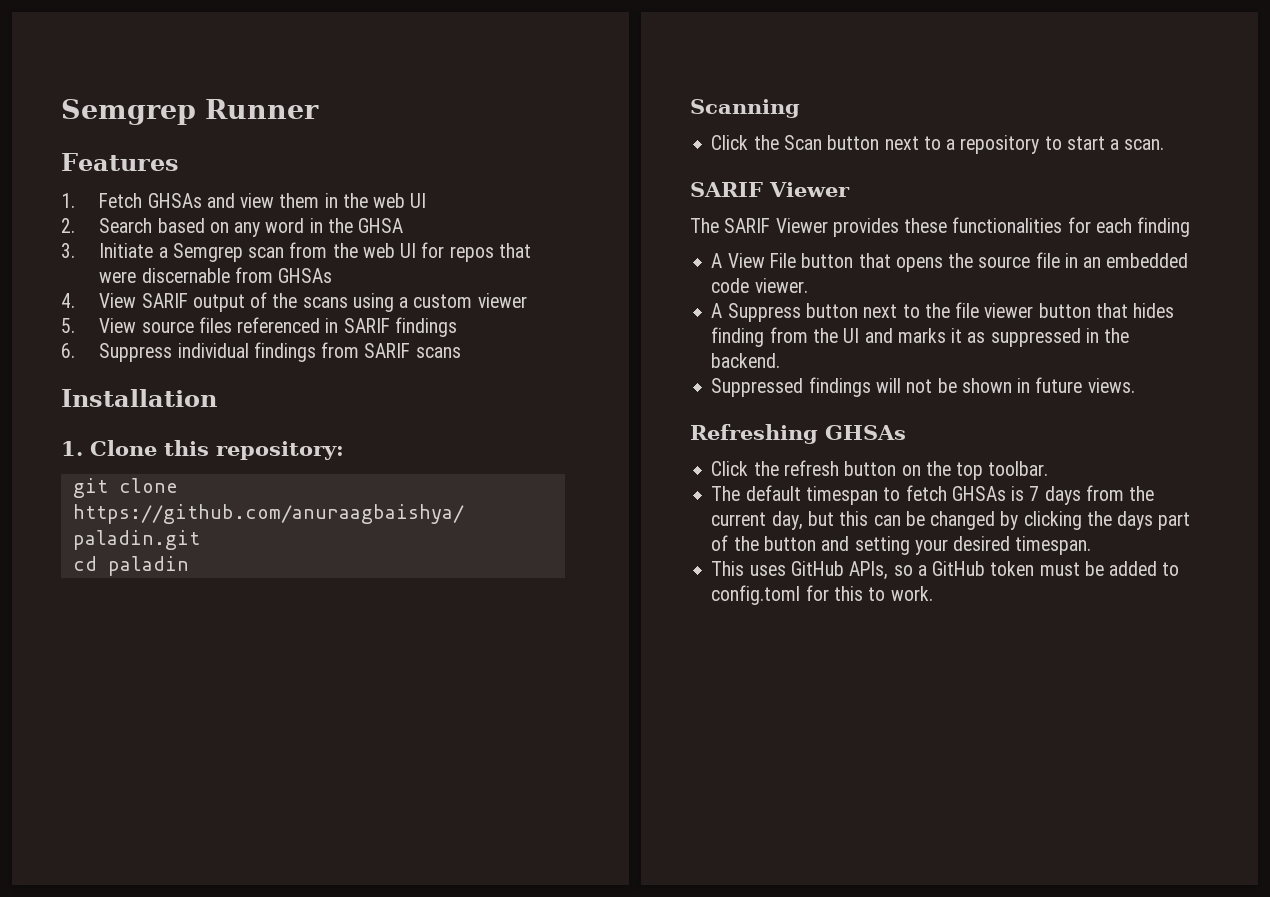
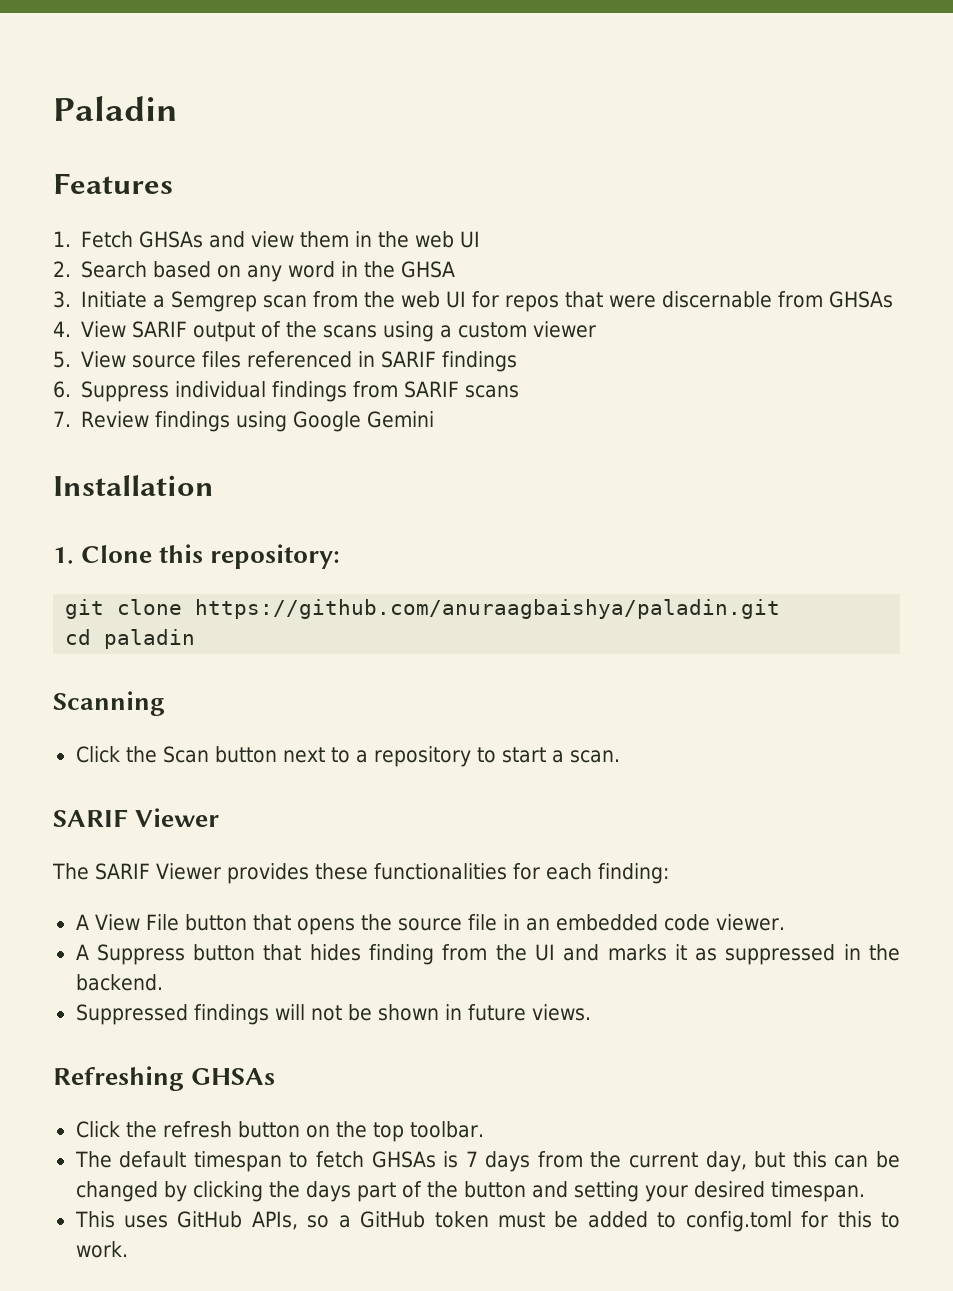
- Semgrep Runner
+ Paladin
+ 7. Review findings using Google Gemini
- The SARIF Viewer provides these functionalities for each finding
+ The SARIF Viewer provides these functionalities for each finding:
- A Suppress button next to the file viewer button that hides finding from the UI and marks it as suppressed in the backend.
+ A Suppress button that hides finding from the UI and marks it as suppressed in the backend.

